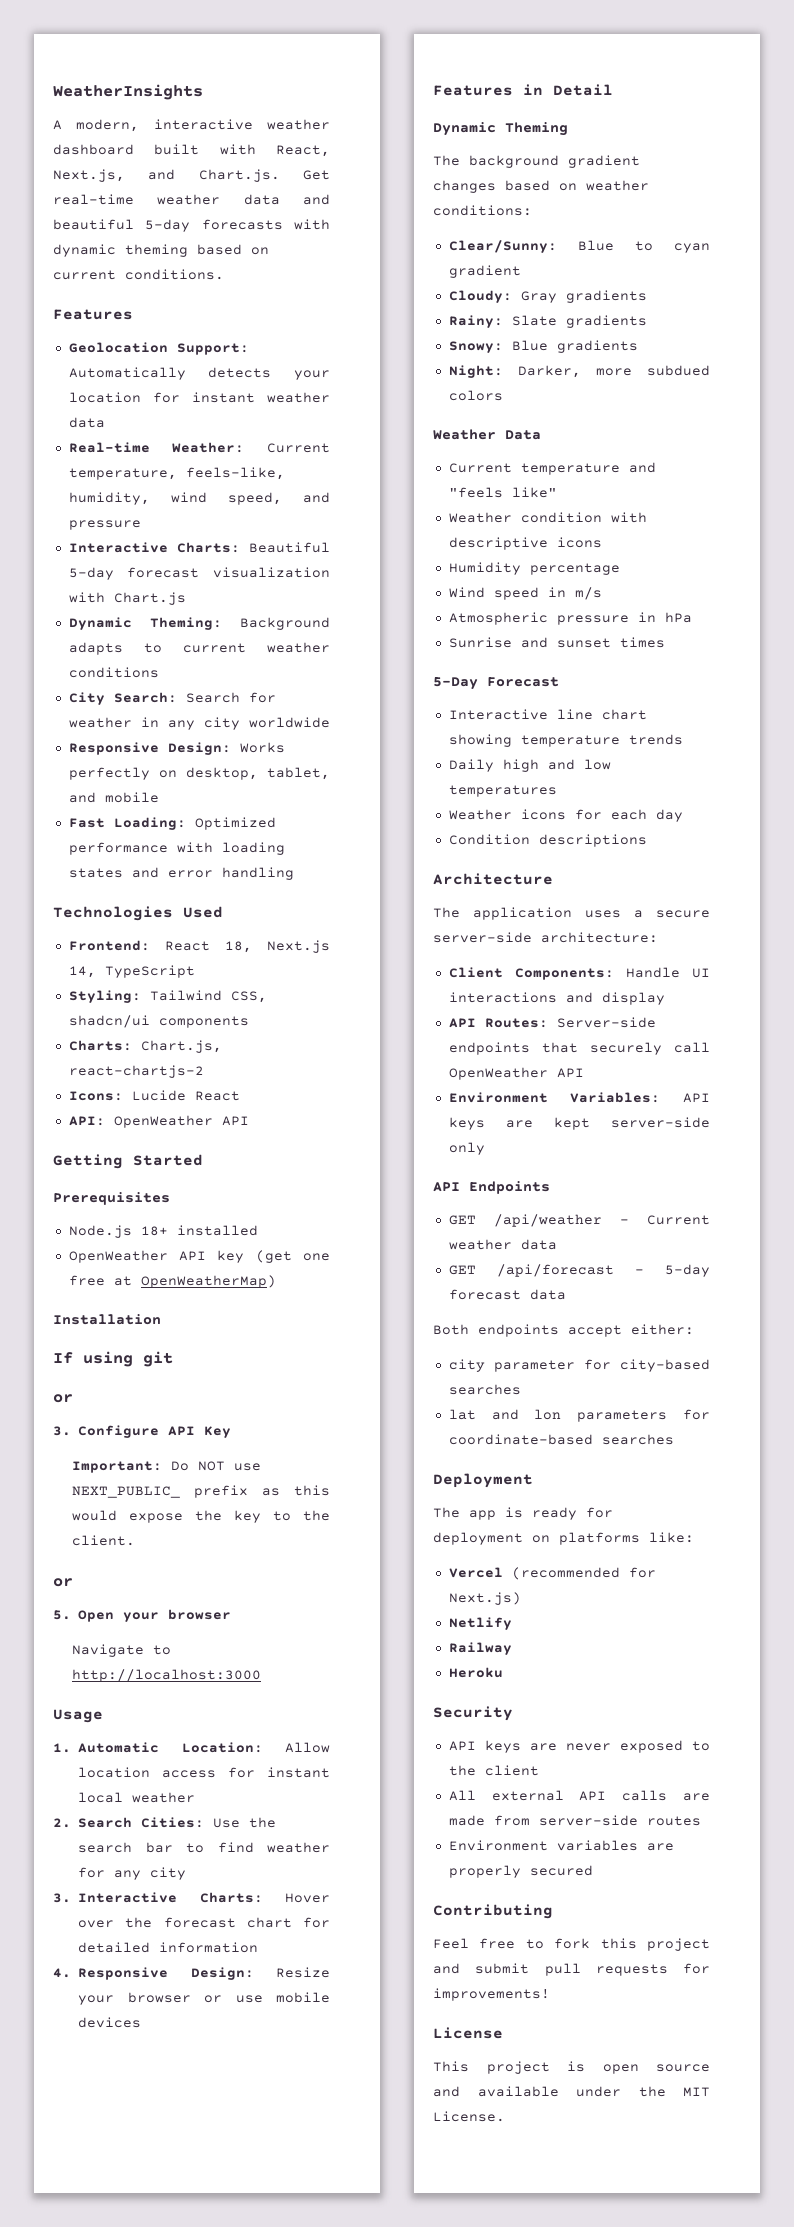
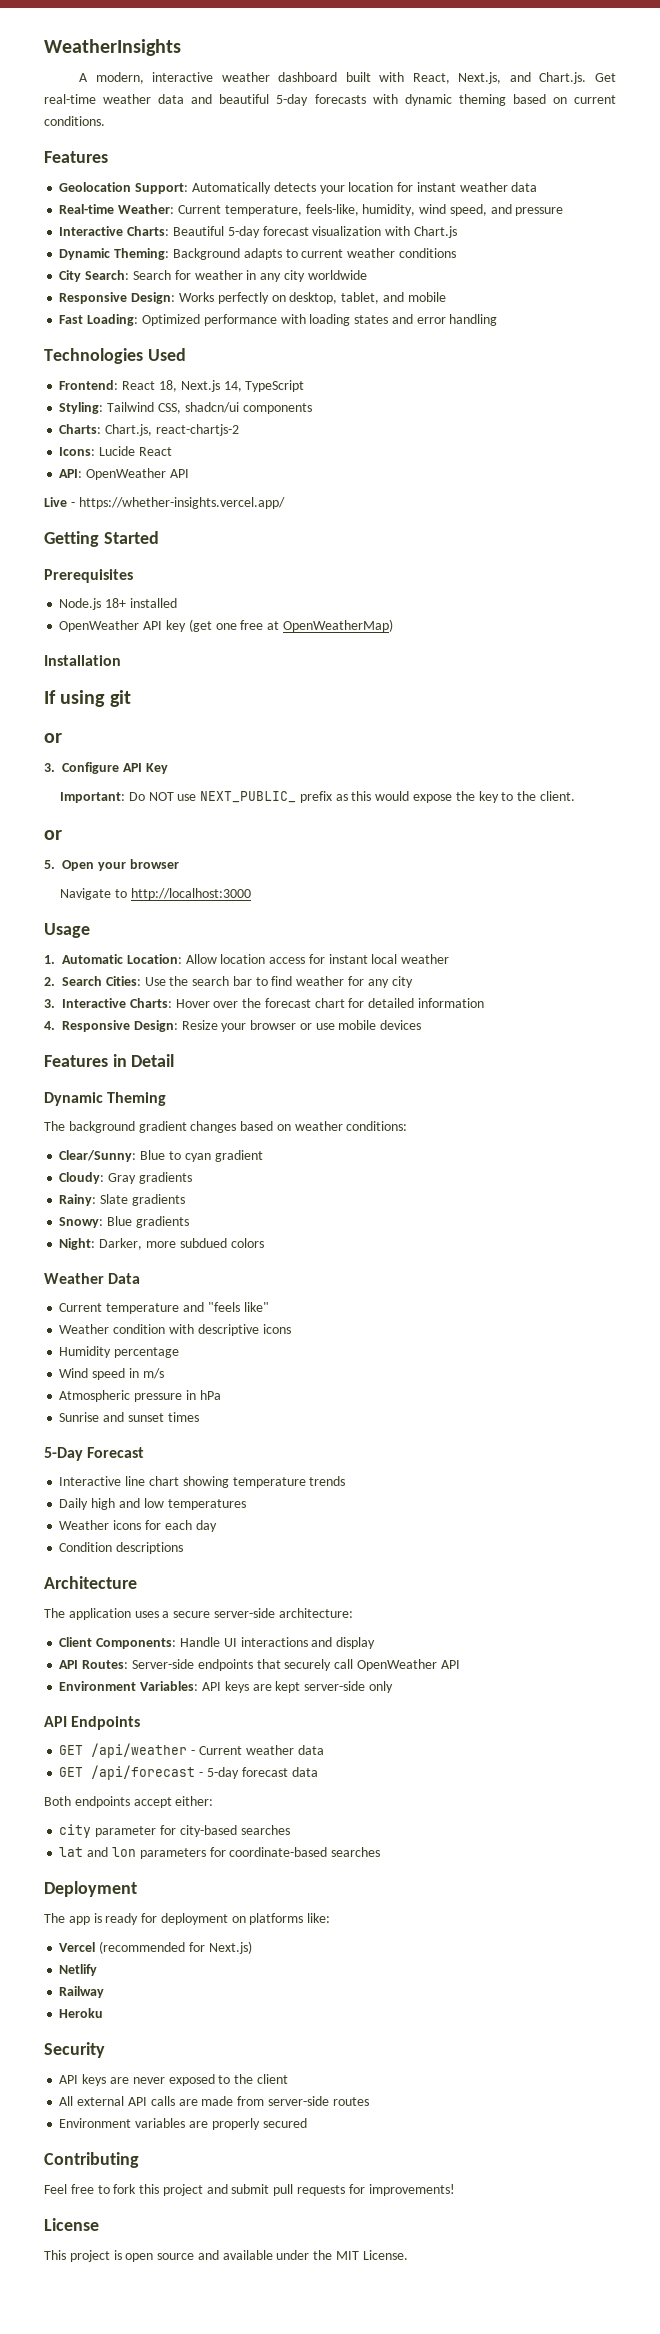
+ Live - https://whether-insights.vercel.app/

